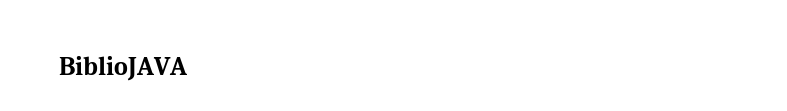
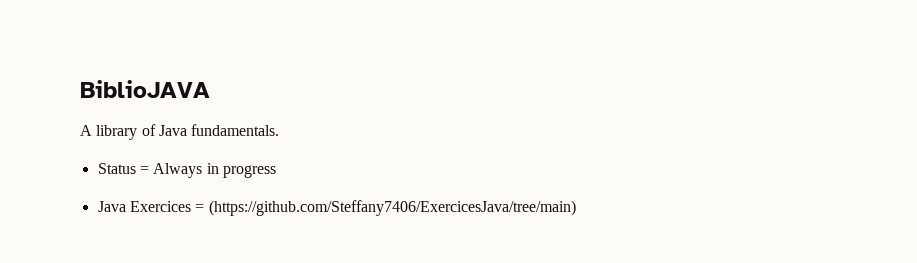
+ A library of Java fundamentals.
+ Status = Always in progress
+ Java Exercices = (https://github.com/Steffany7406/ExercicesJava/tree/main)

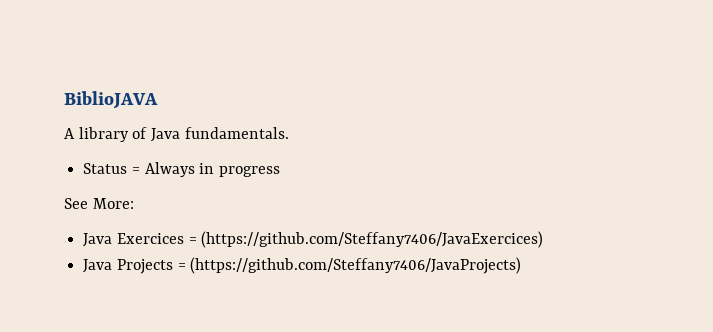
+ See More:
- Java Exercices = (https://github.com/Steffany7406/ExercicesJava/tree/main)
+ Java Exercices = (https://github.com/Steffany7406/JavaExercices)
+ Java Projects = (https://github.com/Steffany7406/JavaProjects)

